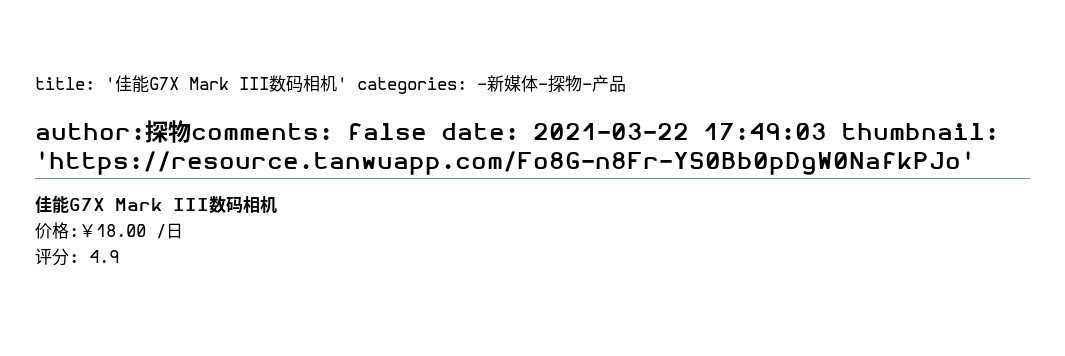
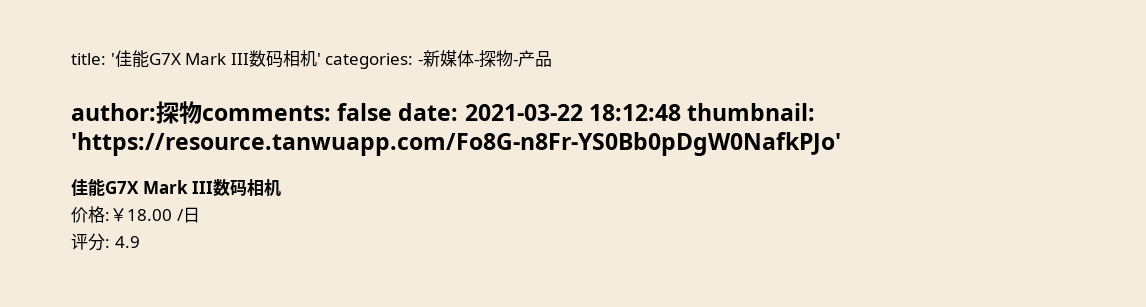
- author:探物comments: false date: 2021-03-22 17:49:03 thumbnail: 'https://resource.tanwuapp.com/Fo8G-n8Fr-YS0Bb0pDgW0NafkPJo'
+ author:探物comments: false date: 2021-03-22 18:12:48 thumbnail: 'https://resource.tanwuapp.com/Fo8G-n8Fr-YS0Bb0pDgW0NafkPJo'

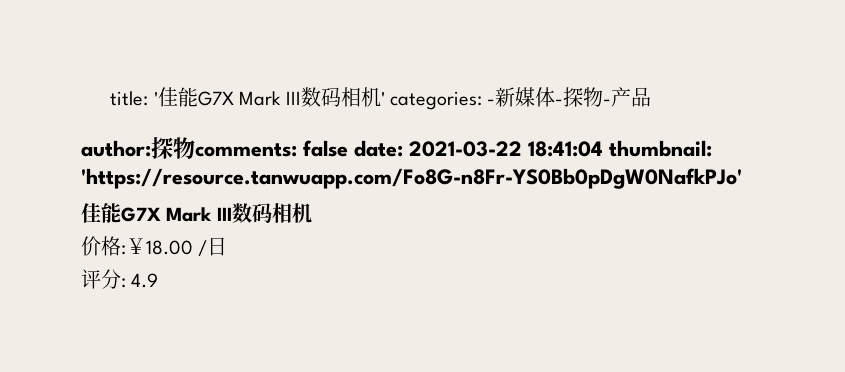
- author:探物comments: false date: 2021-03-22 18:12:48 thumbnail: 'https://resource.tanwuapp.com/Fo8G-n8Fr-YS0Bb0pDgW0NafkPJo'
+ author:探物comments: false date: 2021-03-22 18:41:04 thumbnail: 'https://resource.tanwuapp.com/Fo8G-n8Fr-YS0Bb0pDgW0NafkPJo'

